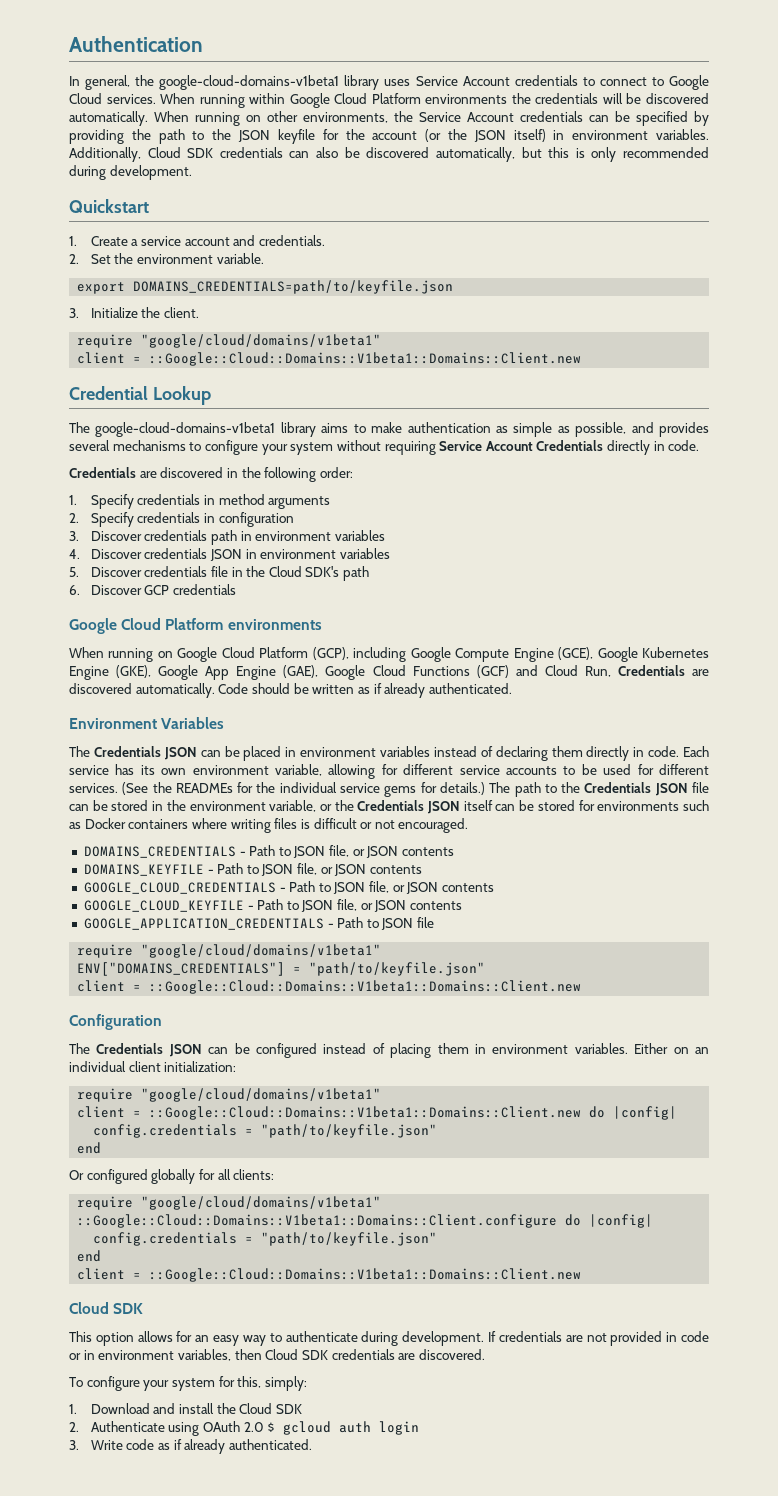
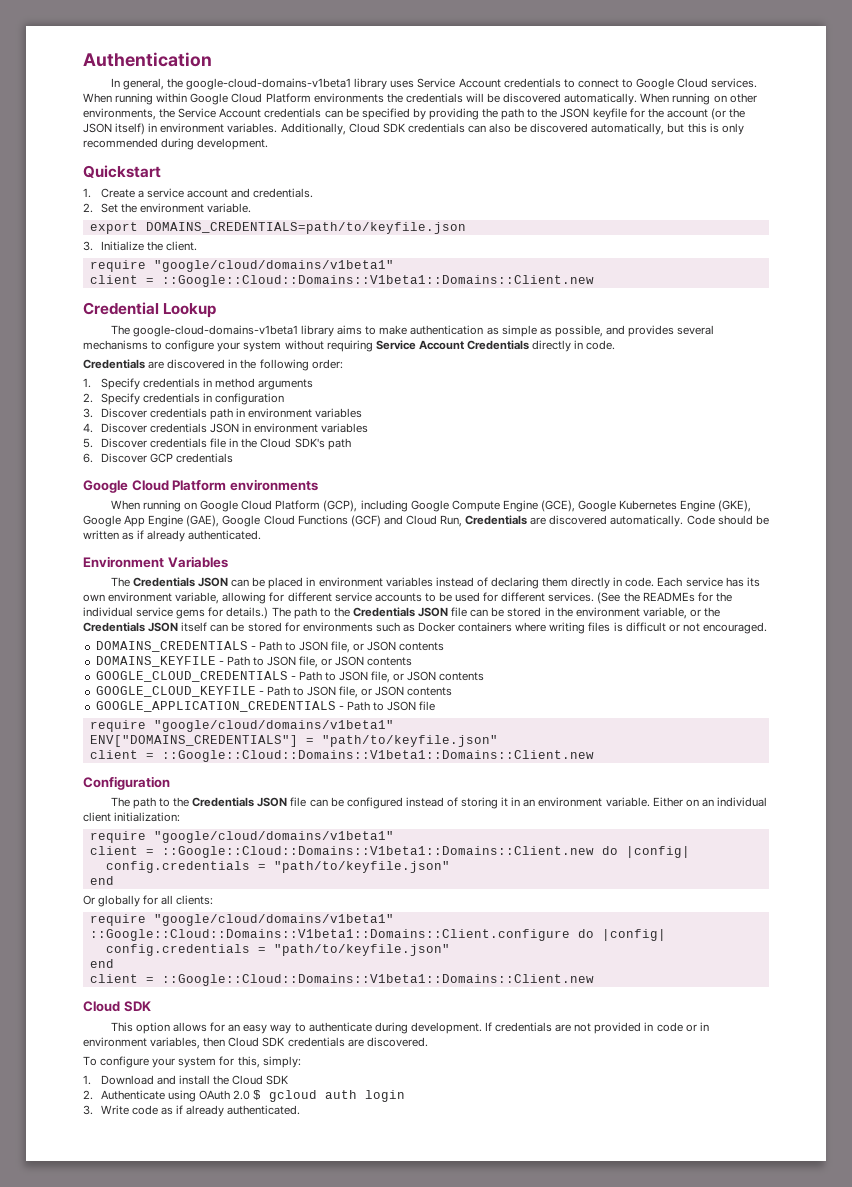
- The Credentials JSON can be configured instead of placing them in environment variables.
+ The path to the Credentials JSON file can be configured instead of storing it in an environment variable.
- Or configured globally for all clients:
+ Or globally for all clients:

